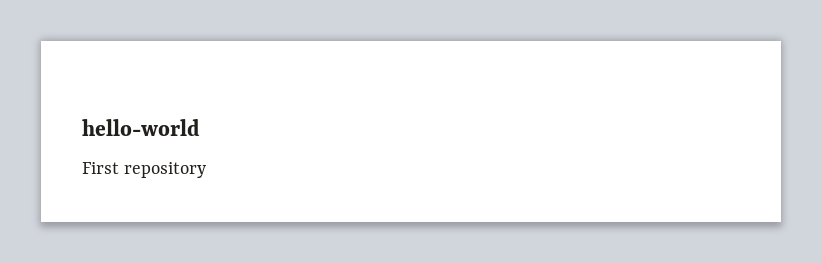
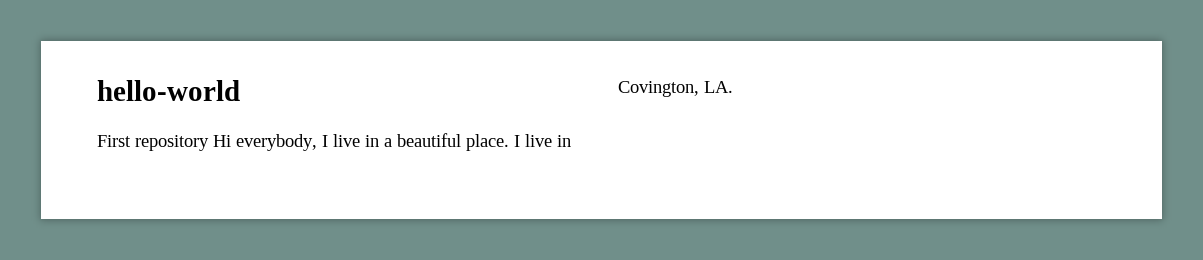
- First repository
+ First repository Hi everybody, I live in a beautiful place. I live in Covington, LA.

